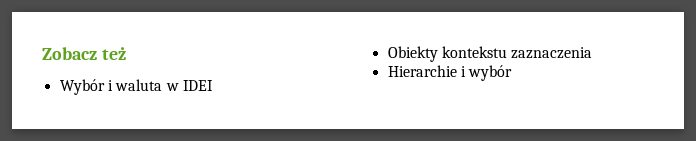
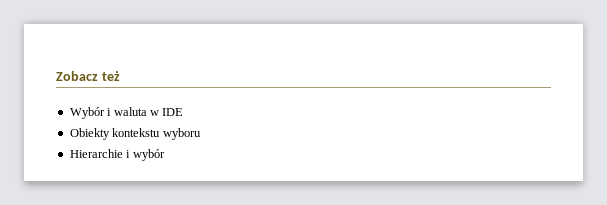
- Wybór i waluta w IDEI
+ Wybór i waluta w IDE
- Obiekty kontekstu zaznaczenia
+ Obiekty kontekstu wyboru

